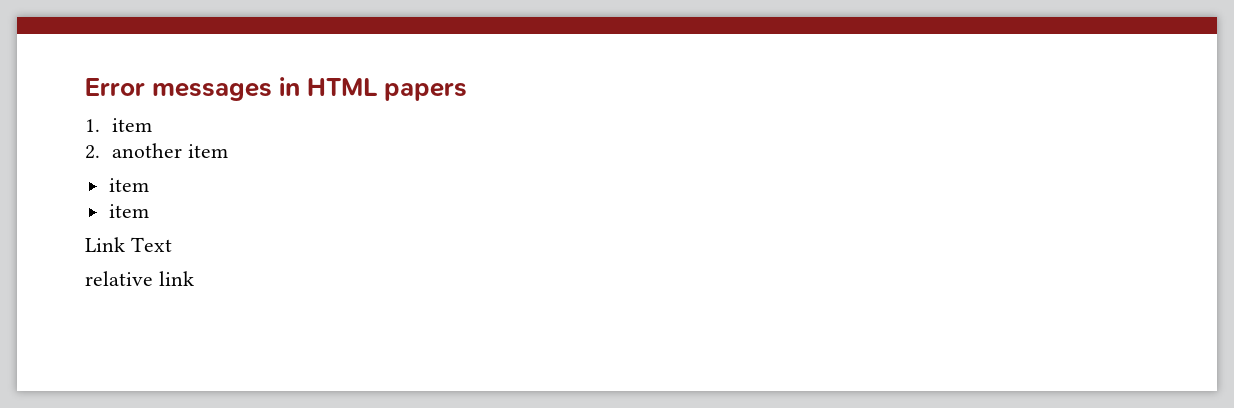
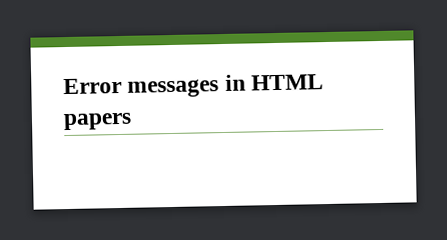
- 1. item
- 2. another item
- item
- item
- Link Text
- relative link

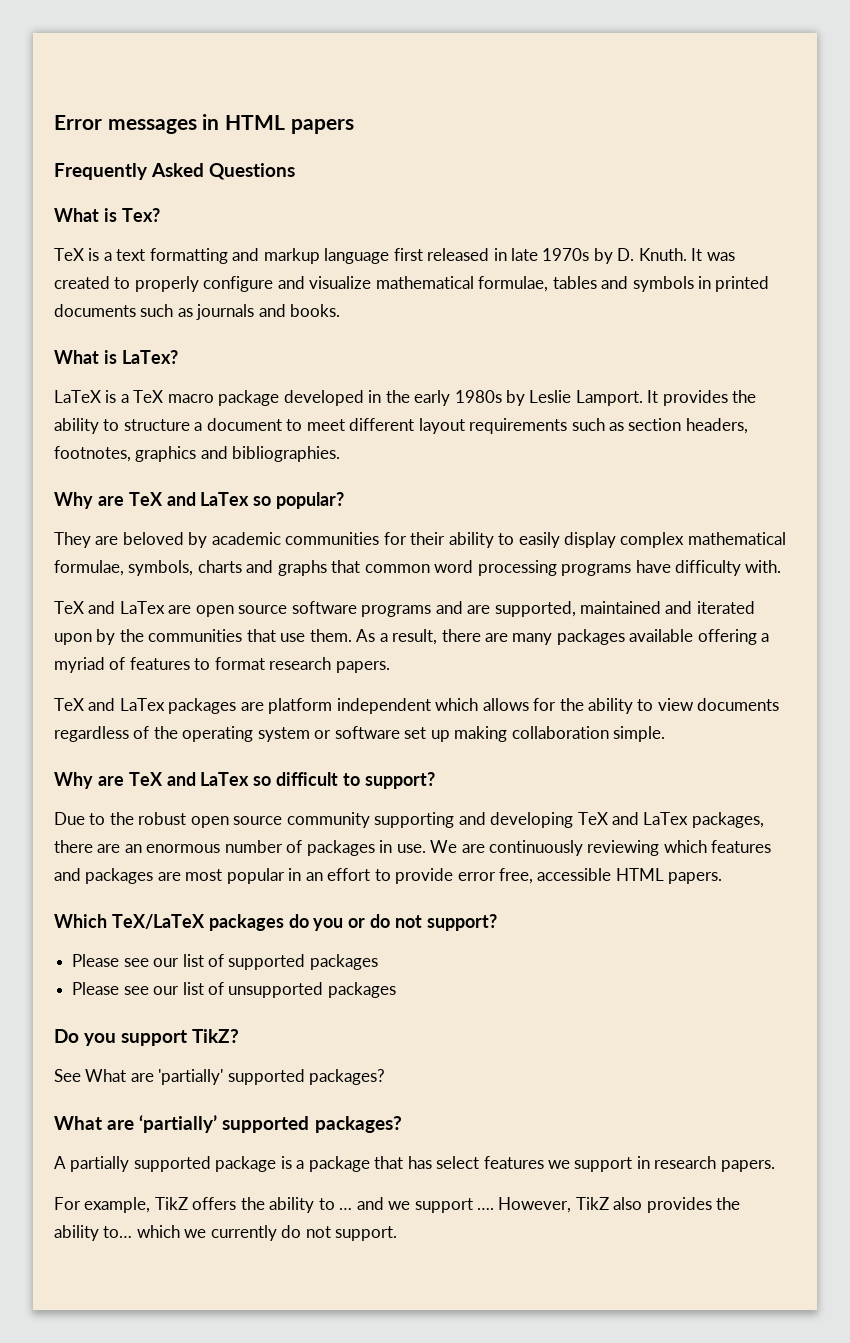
+ Frequently Asked Questions
+ What is Tex?
+ TeX is a text formatting and markup language first released in late 1970s by D. Knuth. It was created to properly configure and visualize mathematical formulae, tables and symbols in printed documents such as journals and books.
+ What is LaTex?
+ LaTeX is a TeX macro package developed in the early 1980s by Leslie Lamport. It provides the ability to structure a document to meet different layout requirements such as section headers, footnotes, graphics and bibliographies.
+ Why are TeX and LaTex so popular?
+ They are beloved by academic communities for their ability to easily display complex mathematical formulae, symbols, charts and graphs that common word processing programs have difficulty with.
+ TeX and LaTex are open source software programs and are supported, maintained and iterated upon by the communities that use them. As a result, there are many packages available offering a myriad of features to format research papers.
+ TeX and LaTex packages are platform independent which allows for the ability to view documents regardless of the operating system or software set up making collaboration simple.
+ Why are TeX and LaTex so difficult to support?
+ Due to the robust open source community supporting and developing TeX and LaTex packages, there are an enormous number of packages in use. We are continuously reviewing which features and packages are most popular in an effort to provide error free, accessible HTML papers.
+ Which TeX/LaTeX packages do you or do not support?
+ Please see our list of supported packages
+ Please see our list of unsupported packages
+ Do you support TikZ?
+ See What are 'partially' supported packages?
+ What are ‘partially’ supported packages?
+ A partially supported package is a package that has select features we support in research papers.
+ For example, TikZ offers the ability to … and we support …. However, TikZ also provides the ability to… which we currently do not support.

